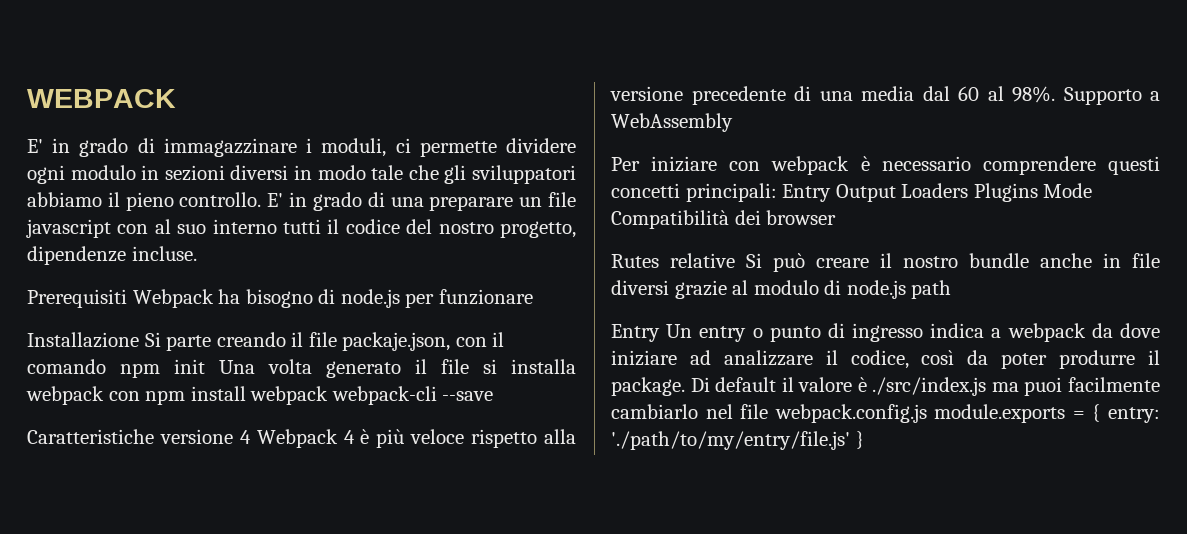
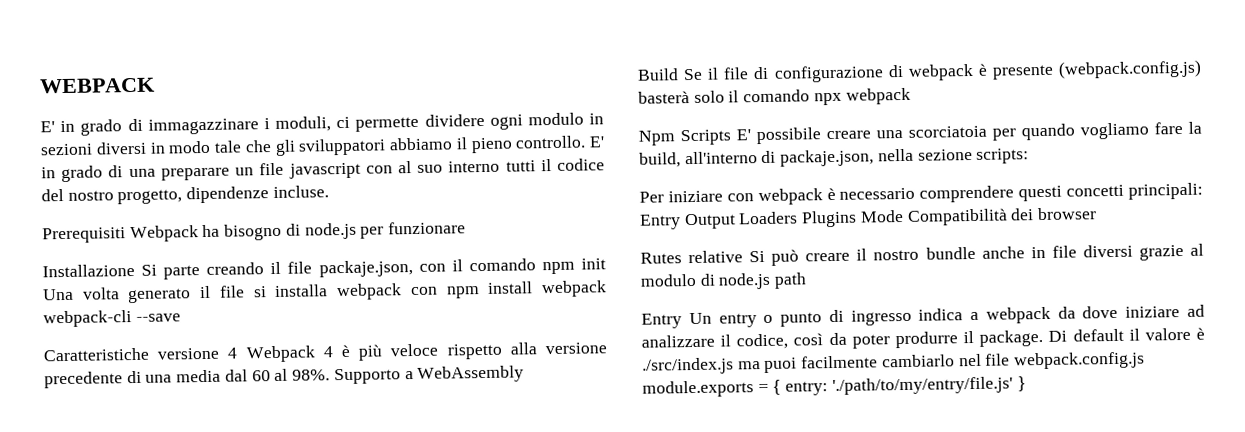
+ Build Se il file di configurazione di webpack è presente (webpack.config.js) basterà solo il comando npx webpack
+ Npm Scripts E' possibile creare una scorciatoia per quando vogliamo fare la build, all'interno di packaje.json, nella sezione scripts:

